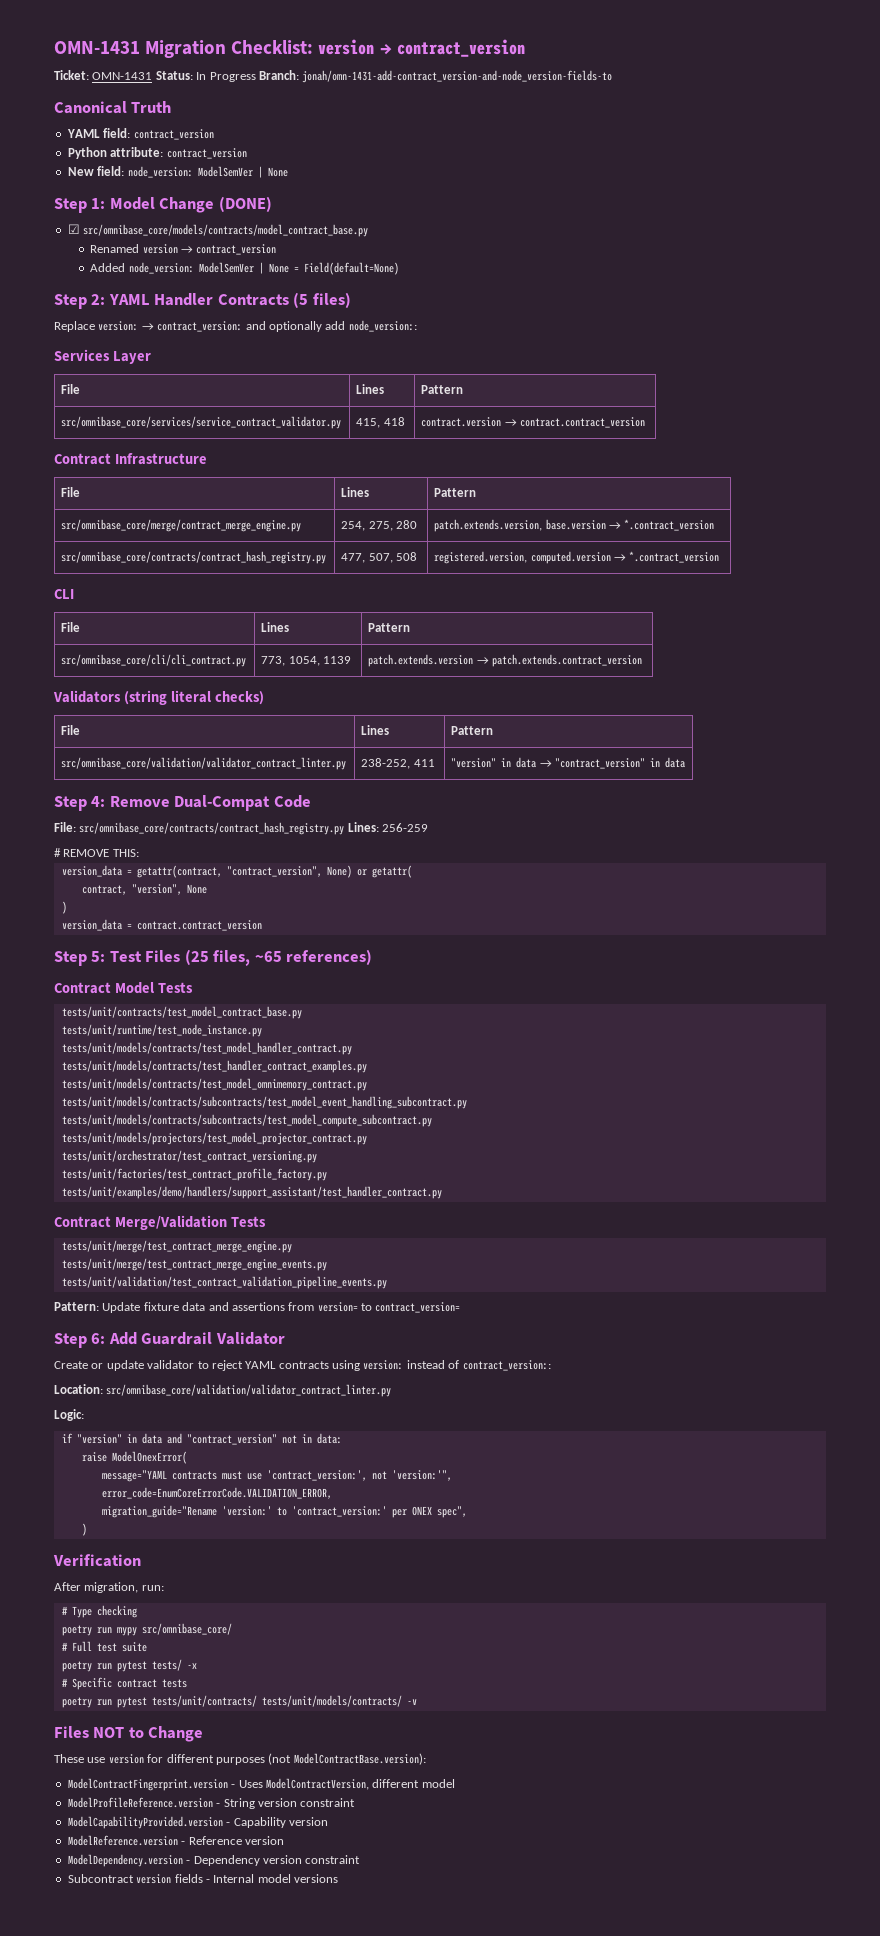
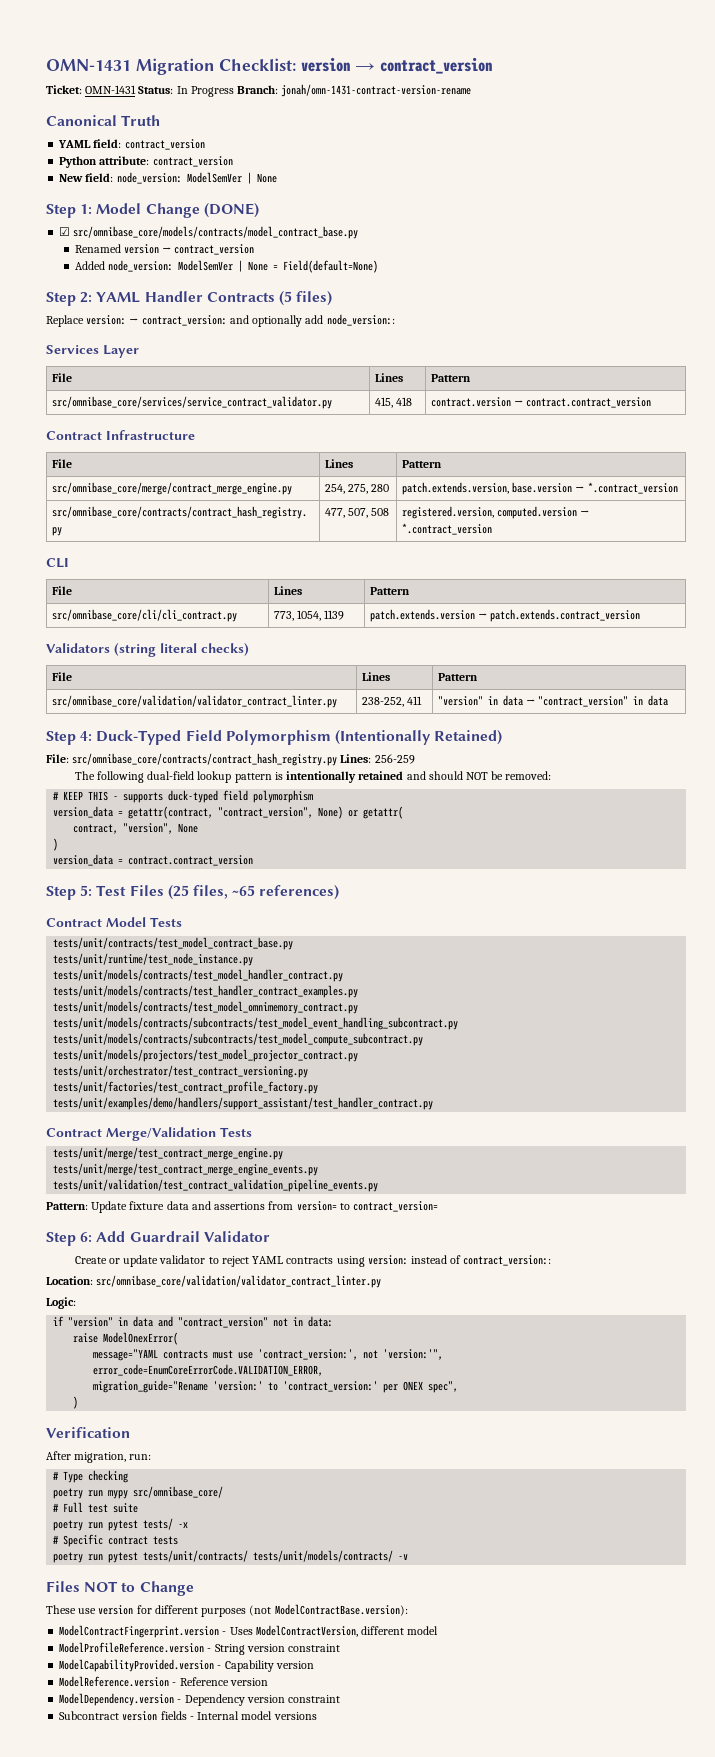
- Ticket: OMN-1431 Status: In Progress Branch: jonah/omn-1431-add-contract_version-and-node_version-fields-to
+ Ticket: OMN-1431 Status: In Progress Branch: jonah/omn-1431-contract-version-rename
- Step 4: Remove Dual-Compat Code
+ Step 4: Duck-Typed Field Polymorphism (Intentionally Retained)
- # REMOVE THIS:
+ The following dual-field lookup pattern is intentionally retained and should NOT be removed:
+ # KEEP THIS - supports duck-typed field polymorphism

